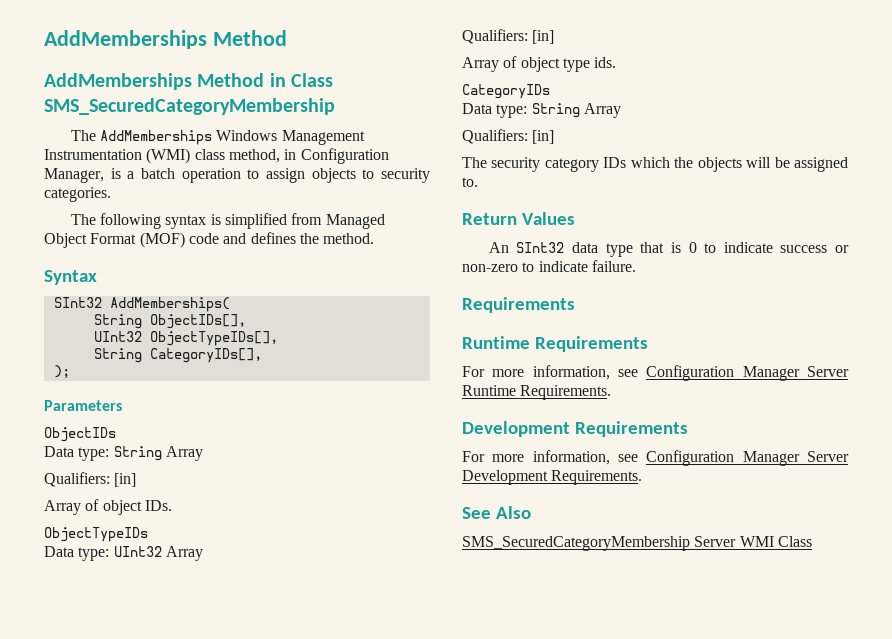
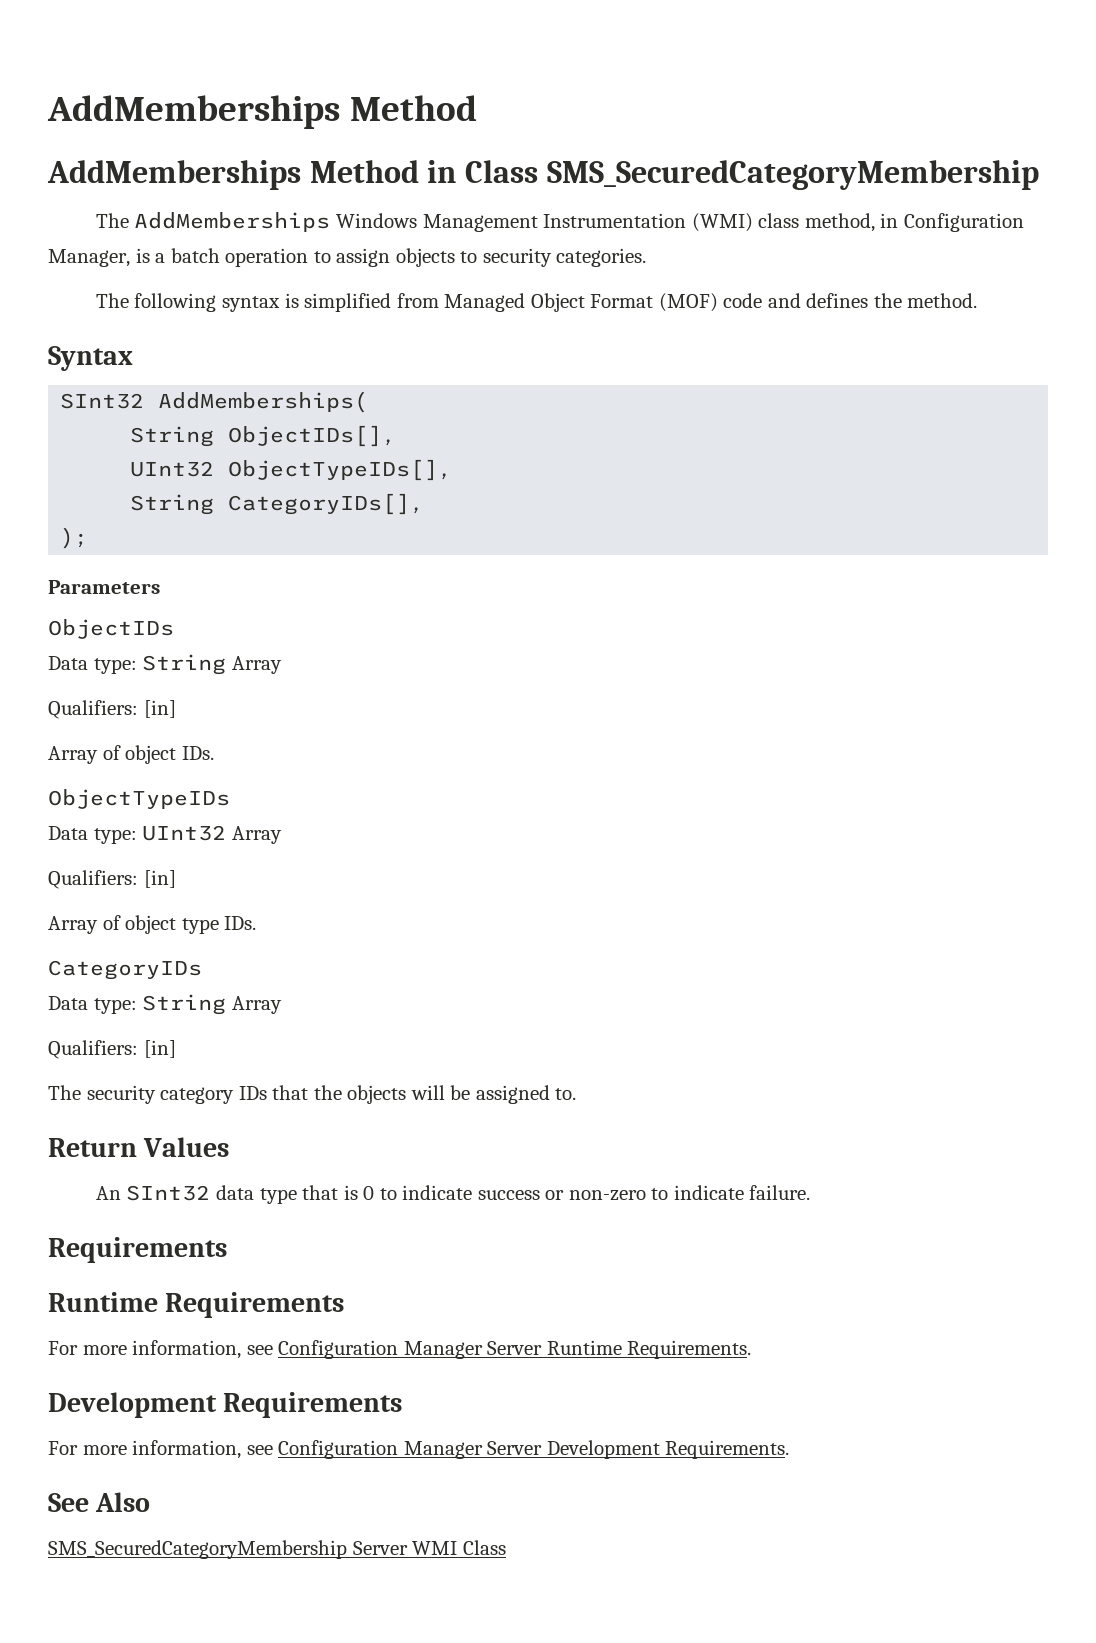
- Array of object type ids.
+ Array of object type IDs.
- The security category IDs which the objects will be assigned to.
+ The security category IDs that the objects will be assigned to.

